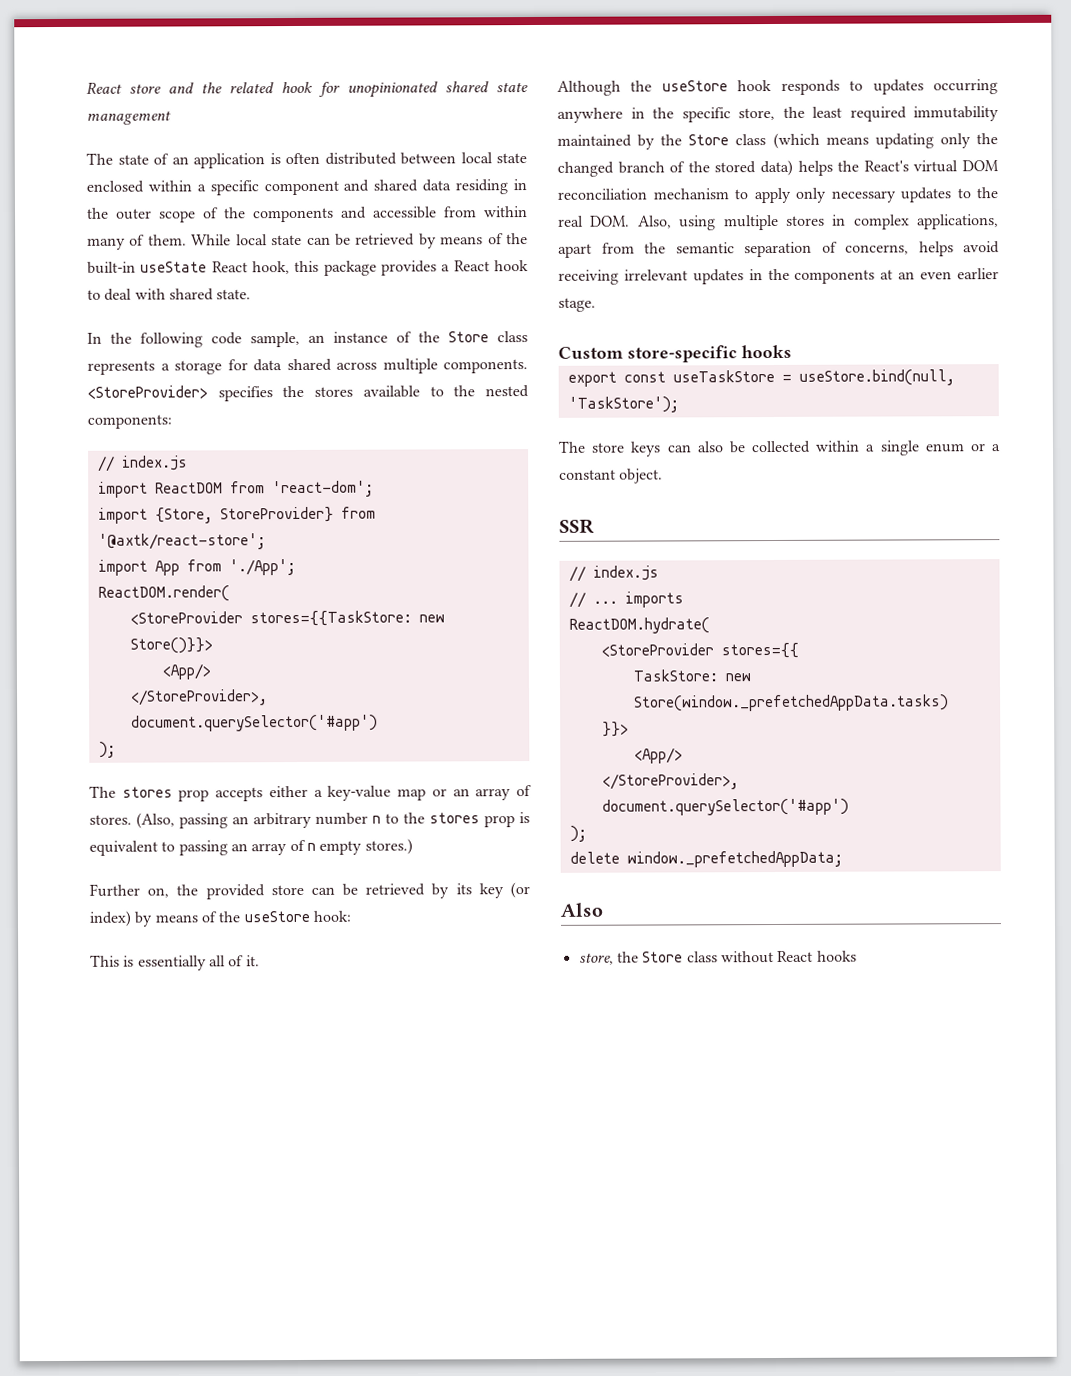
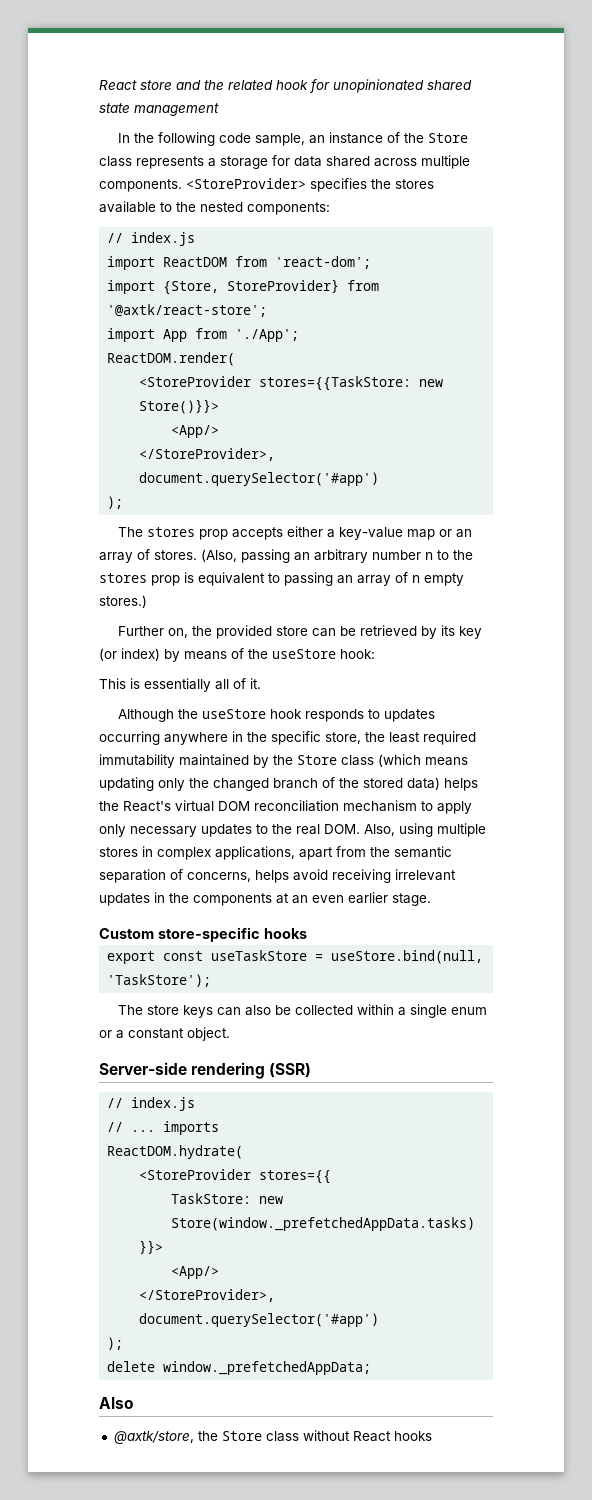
- The state of an application is often distributed between local state enclosed within a specific component and shared data residing in the outer scope of the components and accessible from within many of them. While local state can be retrieved by means of the built-in useState React hook, this package provides a React hook to deal with shared state.
- SSR
+ Server-side rendering (SSR)
- store, the Store class without React hooks
+ @axtk/store, the Store class without React hooks

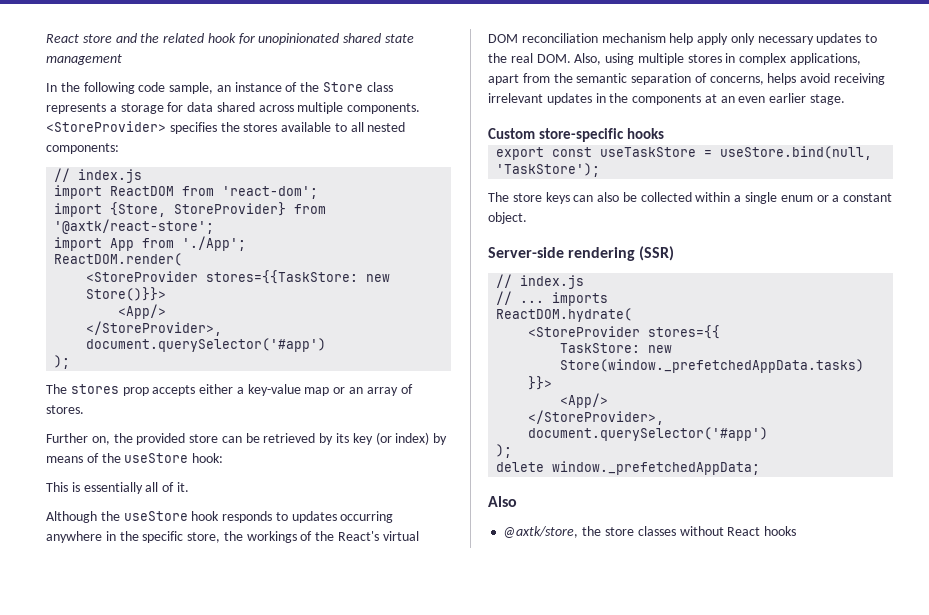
- <StoreProvider> specifies the stores available to the nested components:
+ <StoreProvider> specifies the stores available to all nested components:
- (Also, passing an arbitrary number n to the stores prop is equivalent to passing an array of n empty stores.)
- Although the useStore hook responds to updates occurring anywhere in the specific store, the least required immutability maintained by the Store class (which means updating only the changed branch of the stored data) helps the React's virtual DOM reconciliation mechanism to apply only necessary updates to the real DOM. Also, using multiple stores in complex applications, apart from the semantic separation of concerns, helps avoid receiving irrelevant updates in the components at an even earlier stage.
+ Although the useStore hook responds to updates occurring anywhere in the specific store, the workings of the React's virtual DOM reconciliation mechanism help apply only necessary updates to the real DOM. Also, using multiple stores in complex applications, apart from the semantic separation of concerns, helps avoid receiving irrelevant updates in the components at an even earlier stage.
- @axtk/store, the Store class without React hooks
+ @axtk/store, the store classes without React hooks

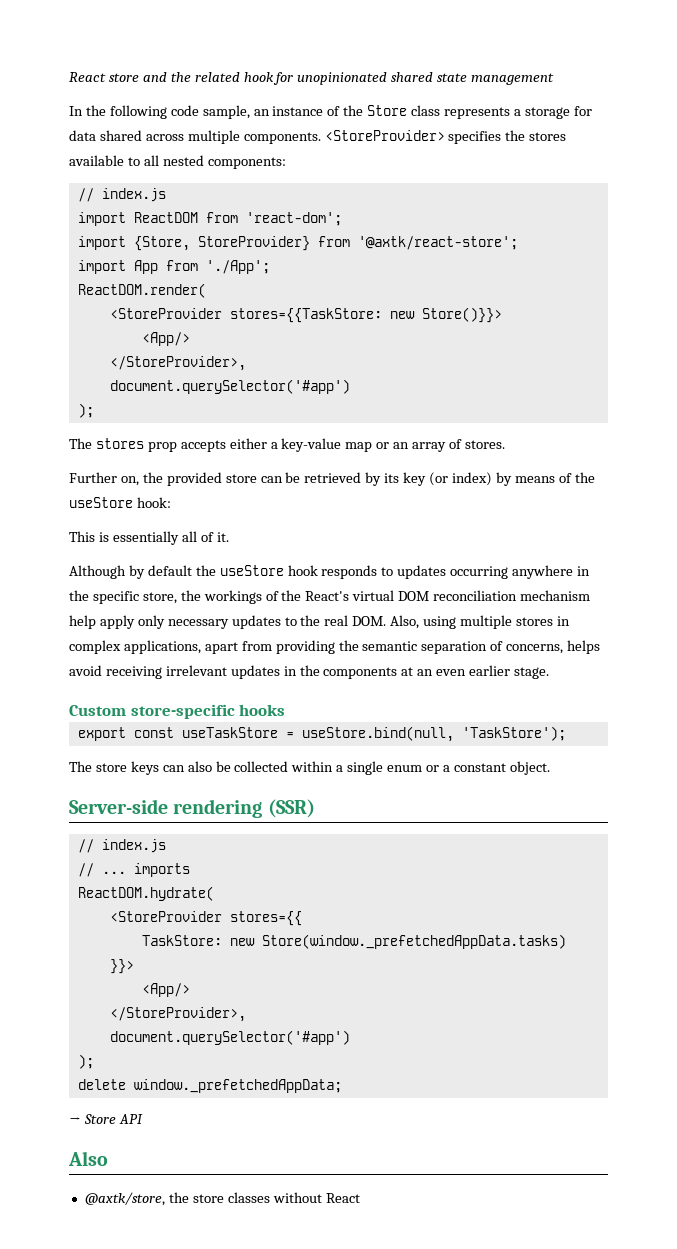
- Although the useStore hook responds to updates occurring anywhere in the specific store, the workings of the React's virtual DOM reconciliation mechanism help apply only necessary updates to the real DOM. Also, using multiple stores in complex applications, apart from the semantic separation of concerns, helps avoid receiving irrelevant updates in the components at an even earlier stage.
+ Although by default the useStore hook responds to updates occurring anywhere in the specific store, the workings of the React's virtual DOM reconciliation mechanism help apply only necessary updates to the real DOM. Also, using multiple stores in complex applications, apart from providing the semantic separation of concerns, helps avoid receiving irrelevant updates in the components at an even earlier stage.
+ → Store API
- @axtk/store, the store classes without React hooks
+ @axtk/store, the store classes without React

